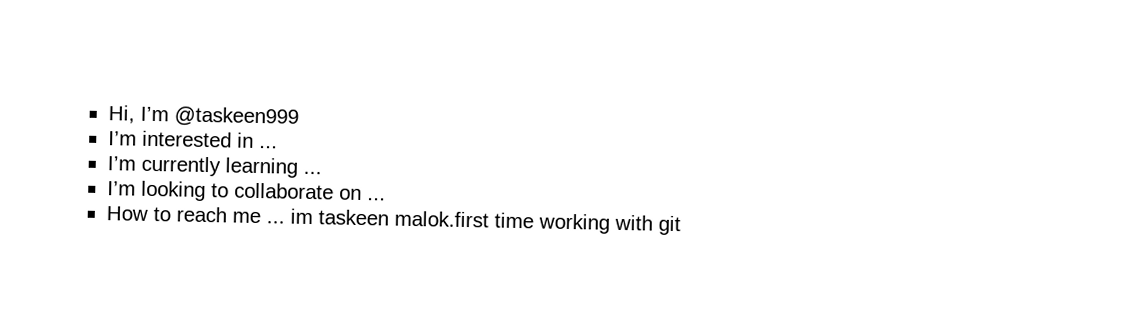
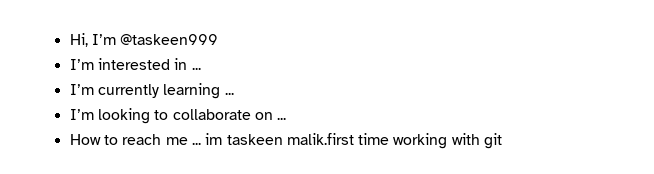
- How to reach me ... im taskeen malok.first time working with git
+ How to reach me ... im taskeen malik.first time working with git

